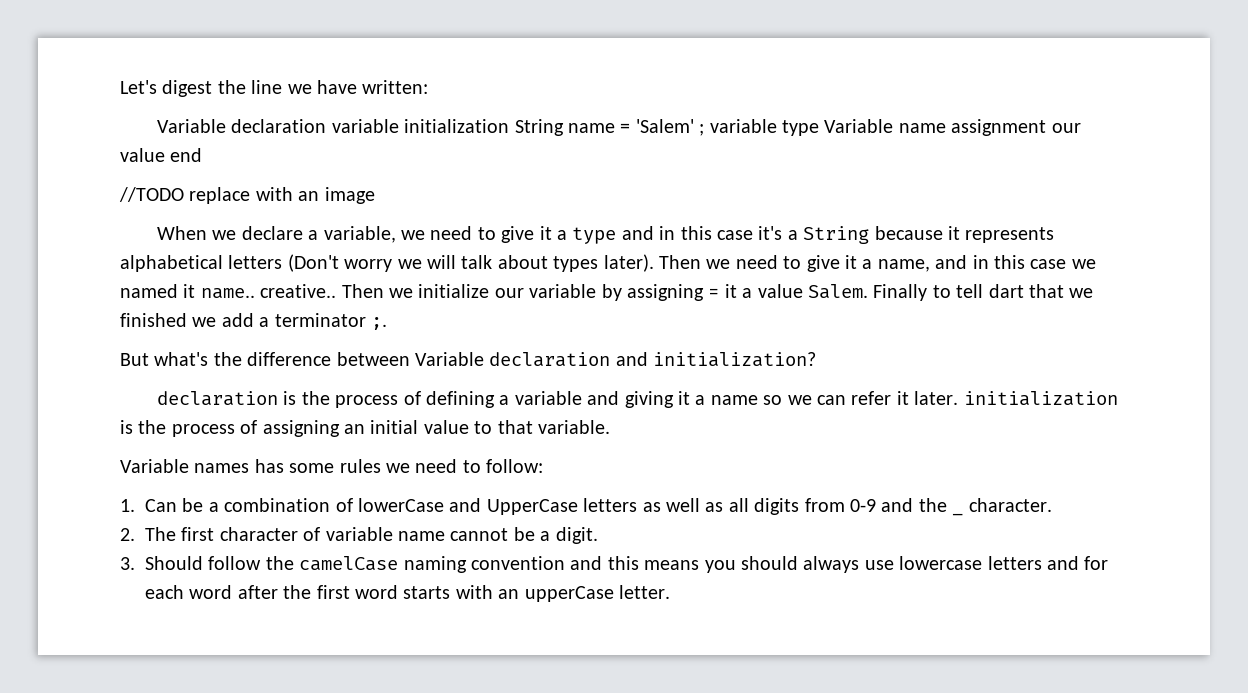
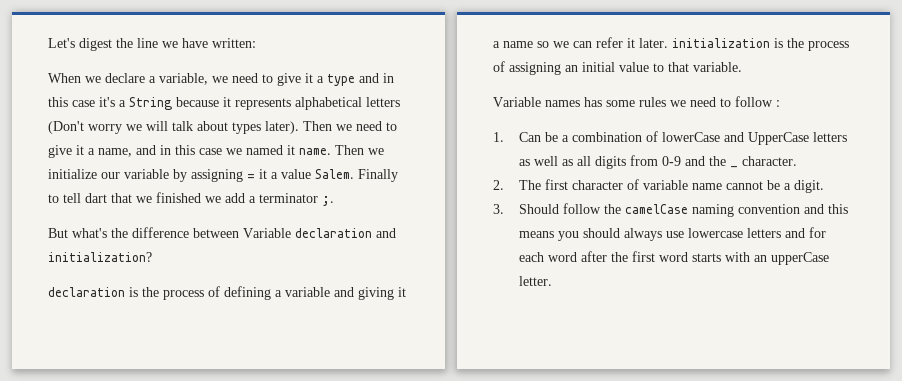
- Variable declaration variable initialization String name = 'Salem' ; variable type Variable name assignment our value end
- //TODO replace with an image
- Then we need to give it a name, and in this case we named it name.. creative..
+ Then we need to give it a name, and in this case we named it name.
- Variable names has some rules we need to follow:
+ Variable names has some rules we need to follow :

